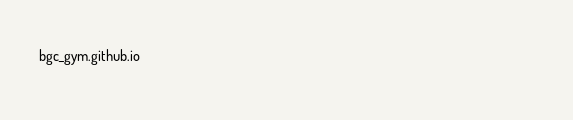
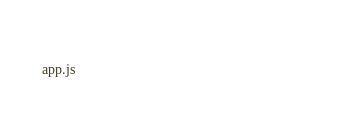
- bgc_gym.github.io
+ app.js

